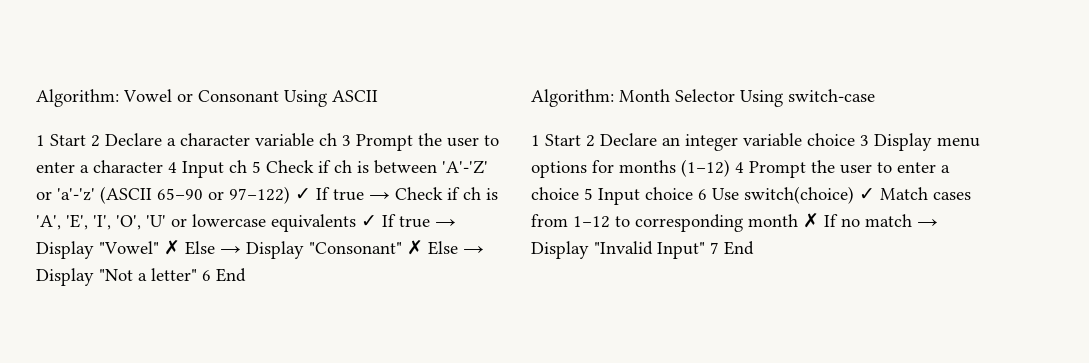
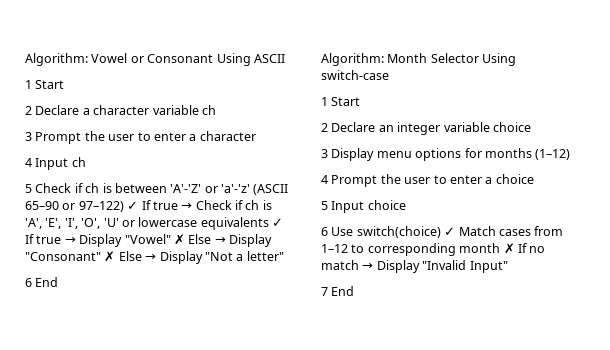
  Vowel or Consonant Using ASCII
- 1 Start 2 Declare a character variable ch 3 Prompt the user to enter a character 4 Input ch 5 Check if ch is between 'A'-'Z' or 'a'-'z' (ASCII 65–90 or 97–122) ✓ If true → Check if ch is 'A', 'E', 'I', 'O', 'U' or lowercase equivalents ✓ If true → Display "Vowel" ✗ Else → Display "Consonant" ✗ Else → Display "Not a letter" 6 End
+ 1 Start
+ 2 Declare a character variable ch
+ 3 Prompt the user to enter a character
+ 4 Input ch
+ 5 Check if ch is between 'A'-'Z' or 'a'-'z' (ASCII 65–90 or 97–122) ✓ If true → Check if ch is 'A', 'E', 'I', 'O', 'U' or lowercase equivalents ✓ If true → Display "Vowel" ✗ Else → Display "Consonant" ✗ Else → Display "Not a letter"
+ 6 End
  Algorithm: Month Selector Using switch-case
- 1 Start 2 Declare an integer variable choice 3 Display menu options for months (1–12) 4 Prompt the user to enter a choice 5 Input choice 6 Use switch(choice) ✓ Match cases from 1–12 to corresponding month ✗ If no match → Display "Invalid Input" 7 End
+ 1 Start
+ 2 Declare an integer variable choice
+ 3 Display menu options for months (1–12)
+ 4 Prompt the user to enter a choice
+ 5 Input choice
+ 6 Use switch(choice) ✓ Match cases from 1–12 to corresponding month ✗ If no match → Display "Invalid Input"
+ 7 End

